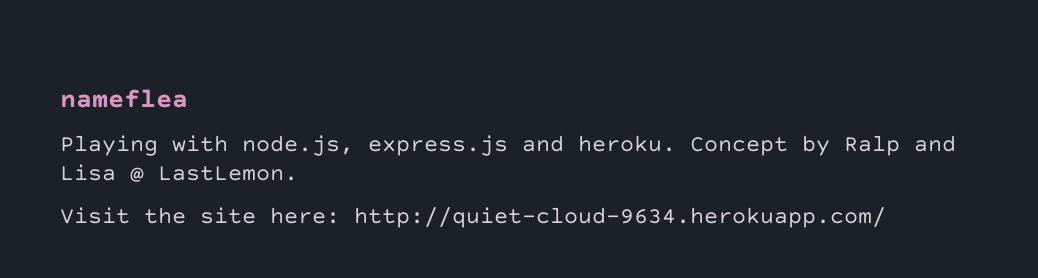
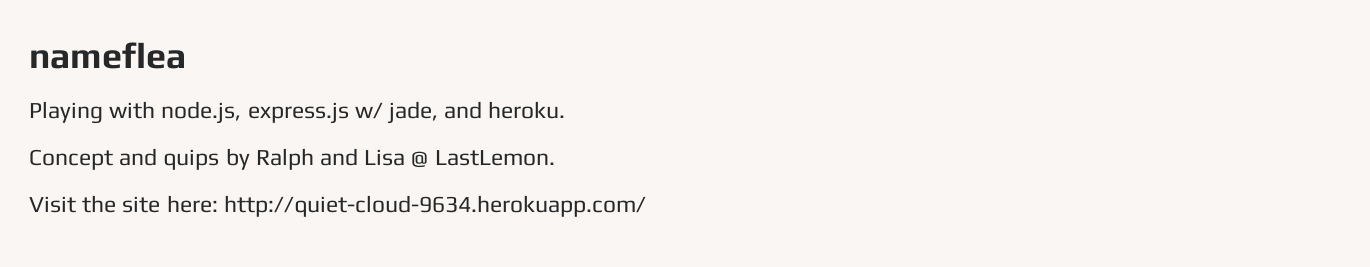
- Playing with node.js, express.js and heroku. Concept by Ralp and Lisa @ LastLemon.
+ Playing with node.js, express.js w/ jade, and heroku.
+ Concept and quips by Ralph and Lisa @ LastLemon.

